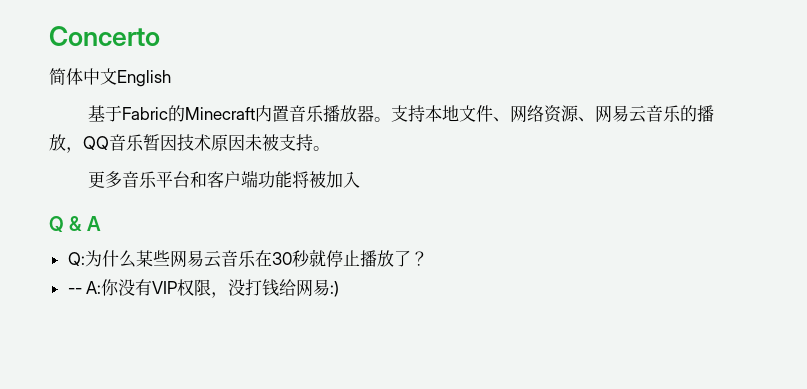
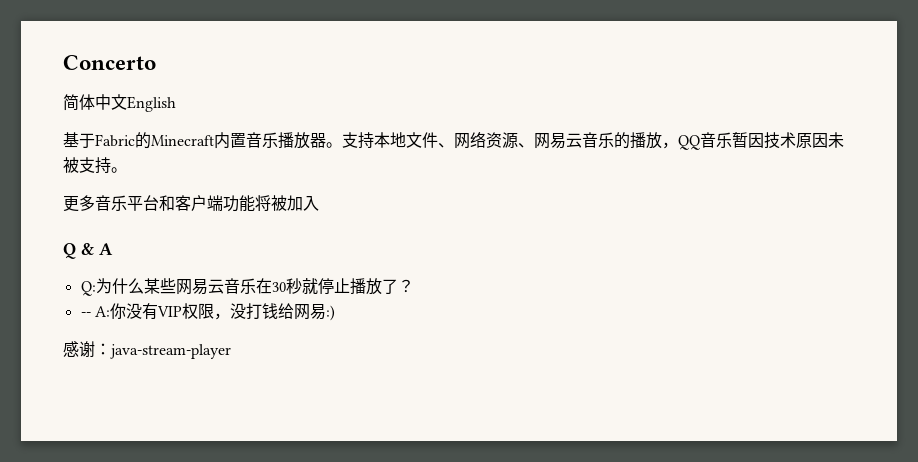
+ 感谢：java-stream-player

